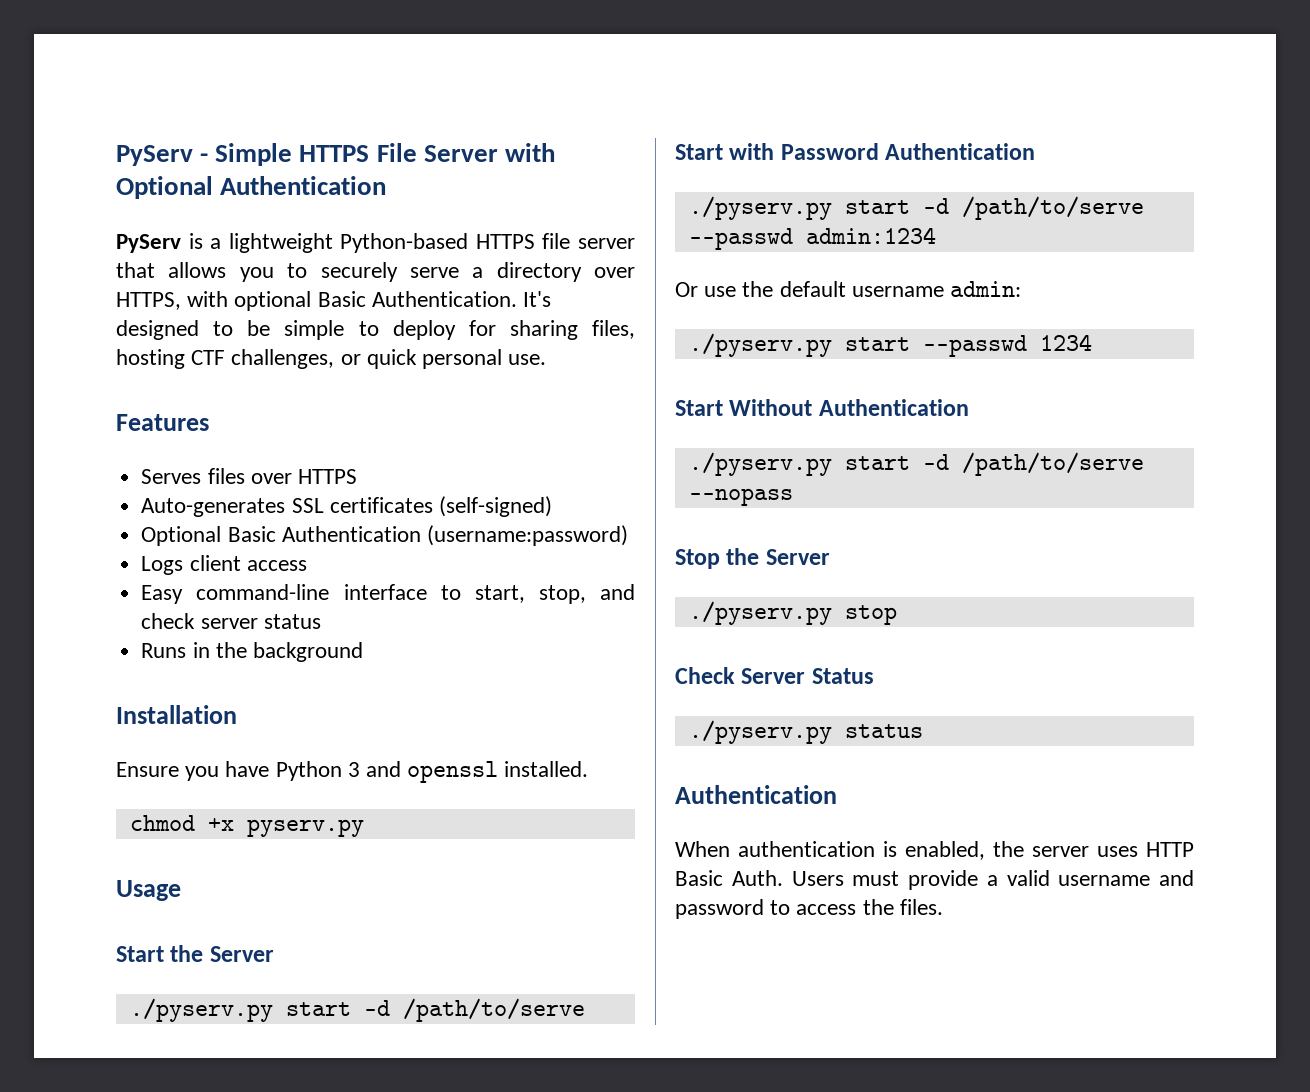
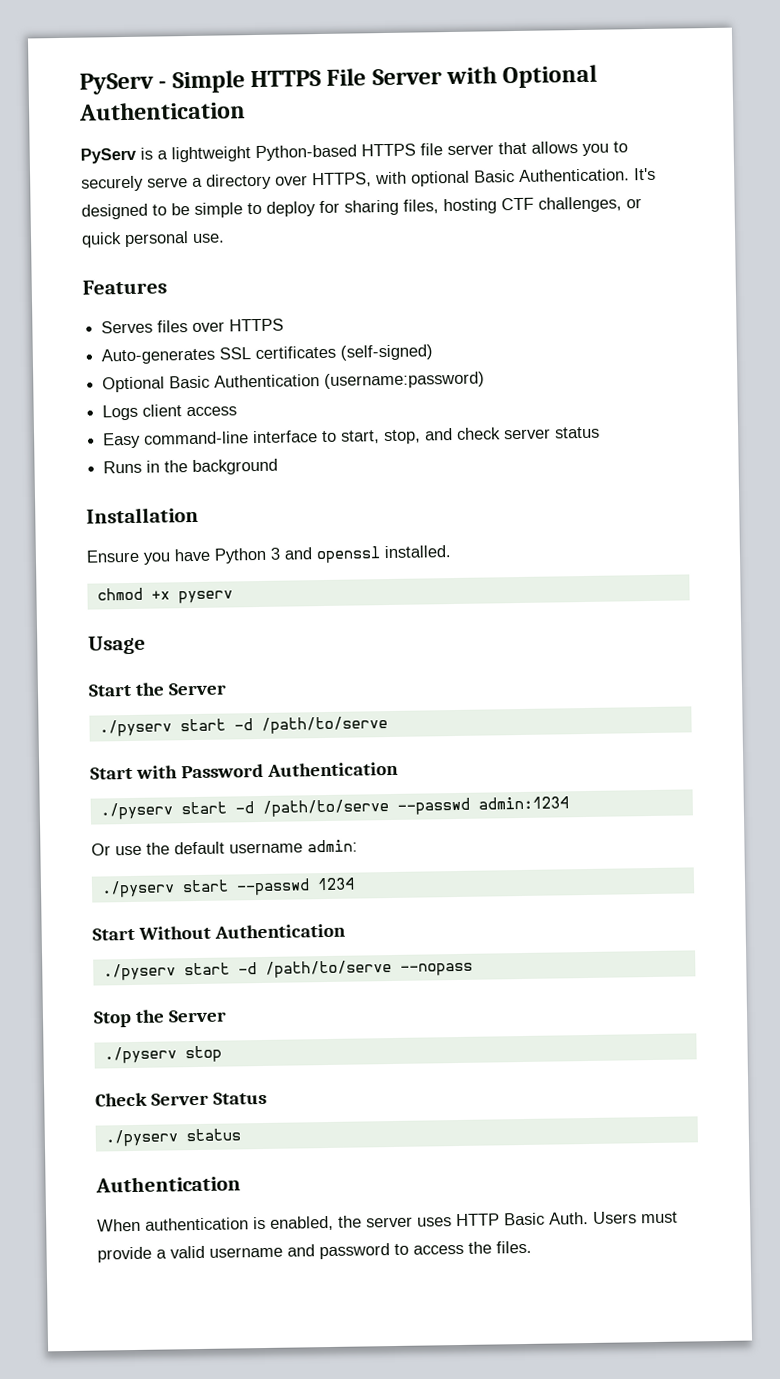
- chmod +x pyserv.py
+ chmod +x pyserv
  Start the Server
- ./pyserv.py start -d /path/to/serve
+ ./pyserv start -d /path/to/serve
- ./pyserv.py start -d /path/to/serve --passwd admin:1234
+ ./pyserv start -d /path/to/serve --passwd admin:1234
- ./pyserv.py start --passwd 1234
+ ./pyserv start --passwd 1234
- ./pyserv.py start -d /path/to/serve --nopass
+ ./pyserv start -d /path/to/serve --nopass
- ./pyserv.py stop
+ ./pyserv stop
- ./pyserv.py status
+ ./pyserv status

